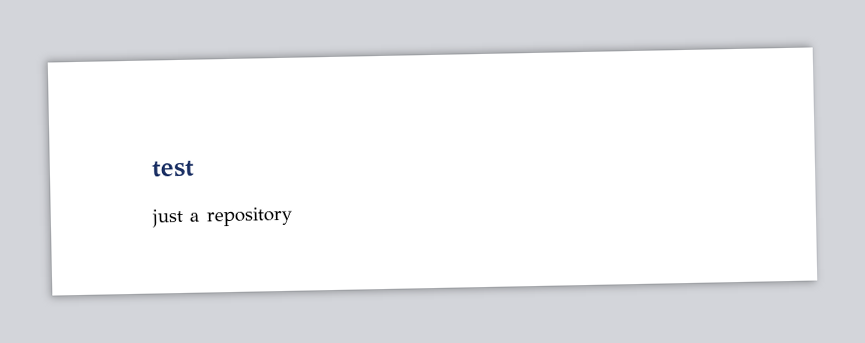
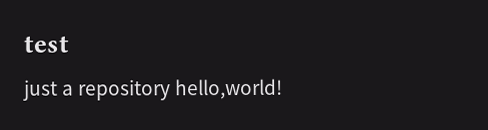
- just a repository
+ just a repository hello,world!

